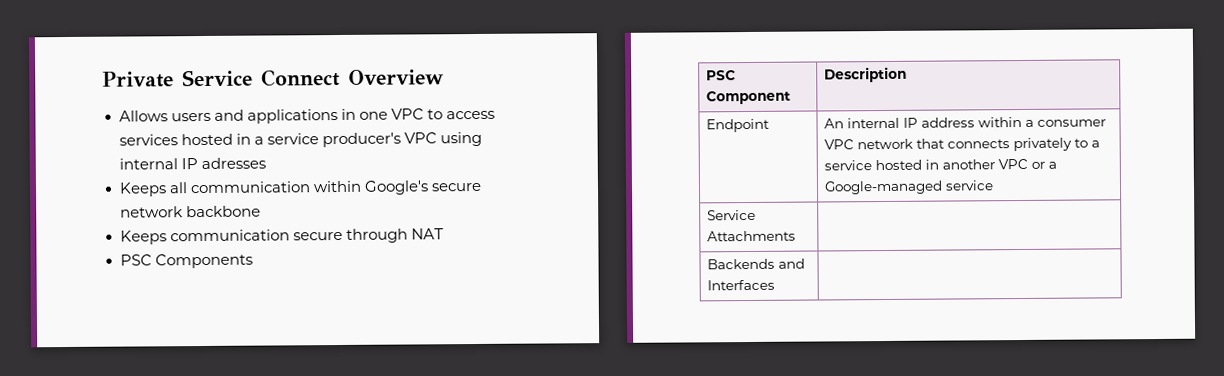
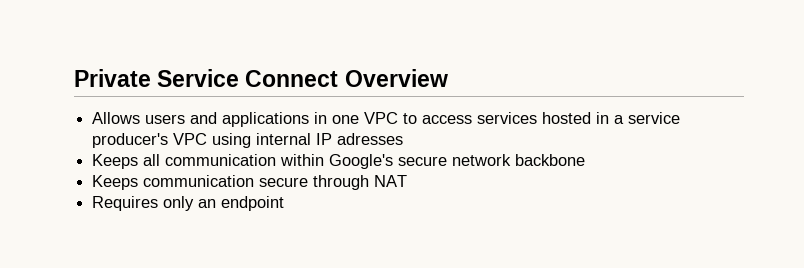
- PSC Components
- PSC Component | Description
- Endpoint | An internal IP address within a consumer VPC network that connects privately to a service hosted in another VPC or a Google-managed service
- Service Attachments |
- Backends and Interfaces |
+ Requires only an endpoint

